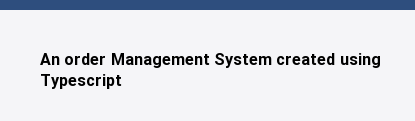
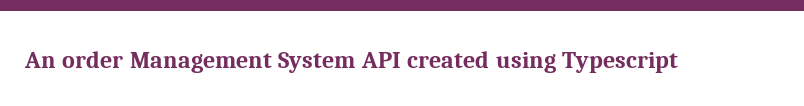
- An order Management System created using Typescript
+ An order Management System API created using Typescript

